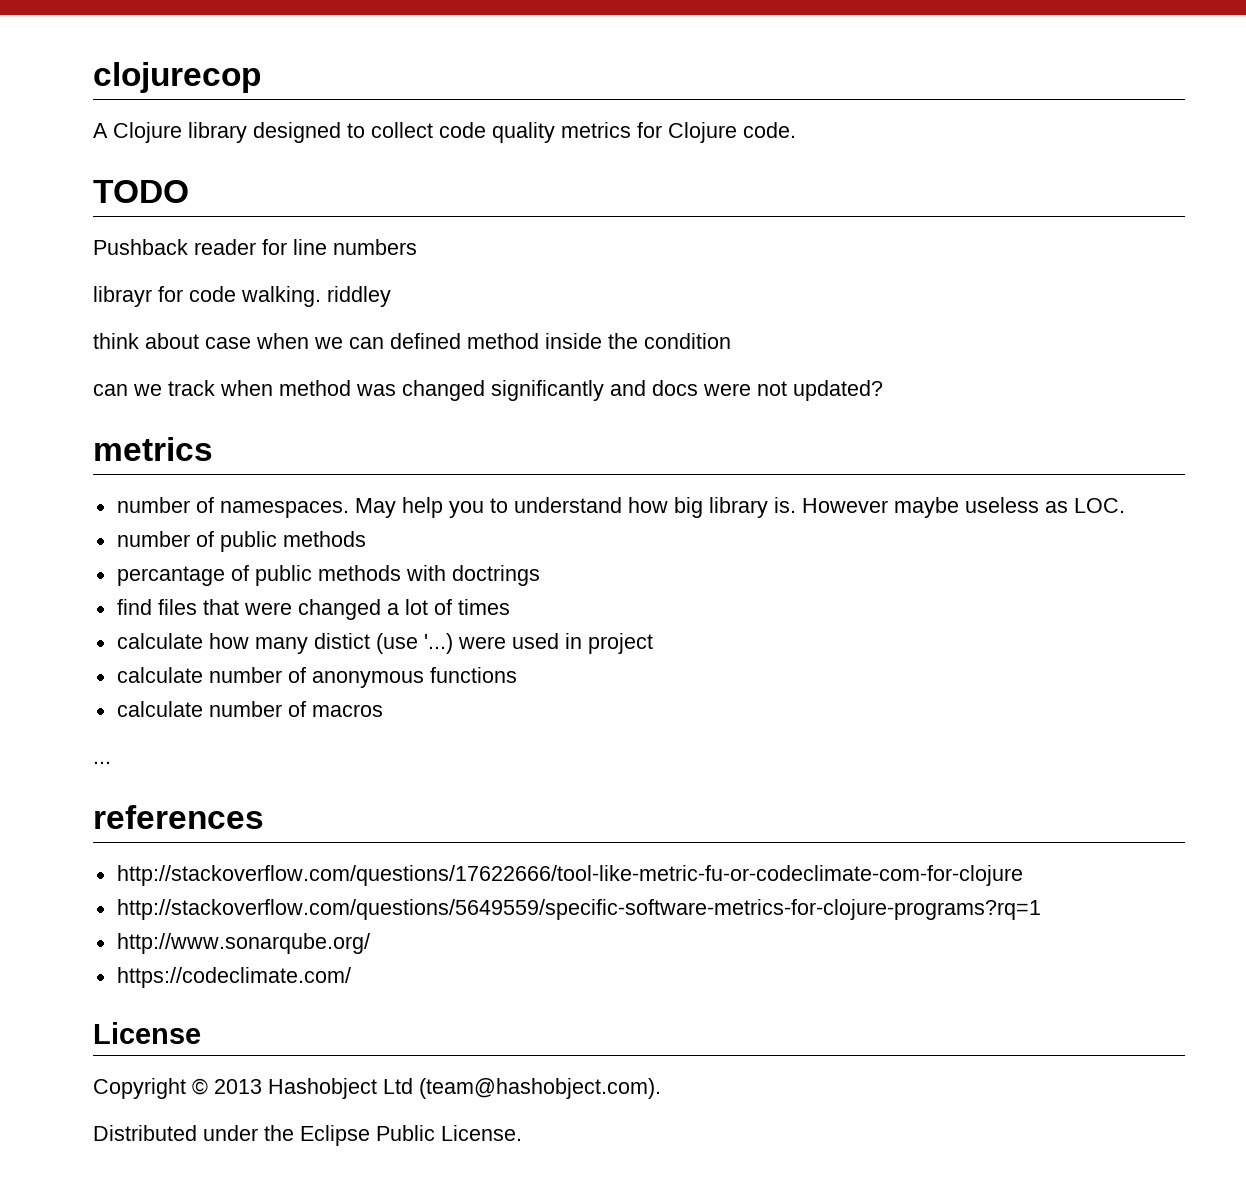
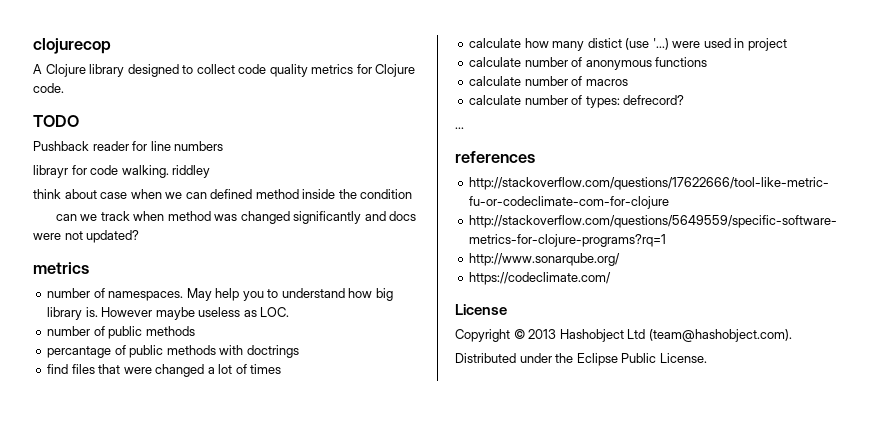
+ calculate number of types: defrecord?

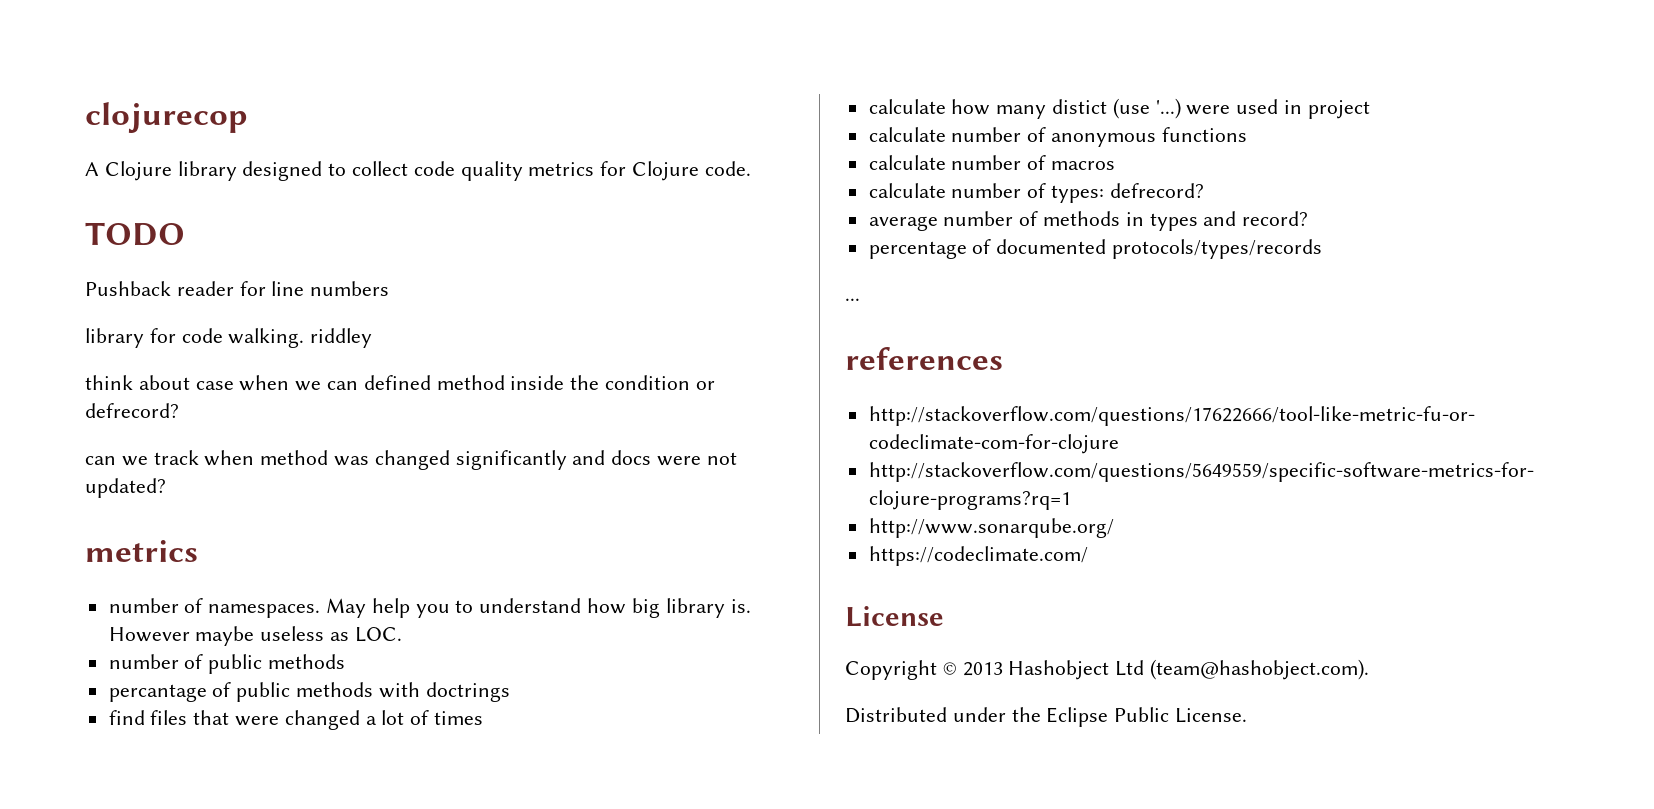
- librayr for code walking. riddley
+ library for code walking. riddley
- think about case when we can defined method inside the condition
+ think about case when we can defined method inside the condition or defrecord?
+ average number of methods in types and record?
+ percentage of documented protocols/types/records

